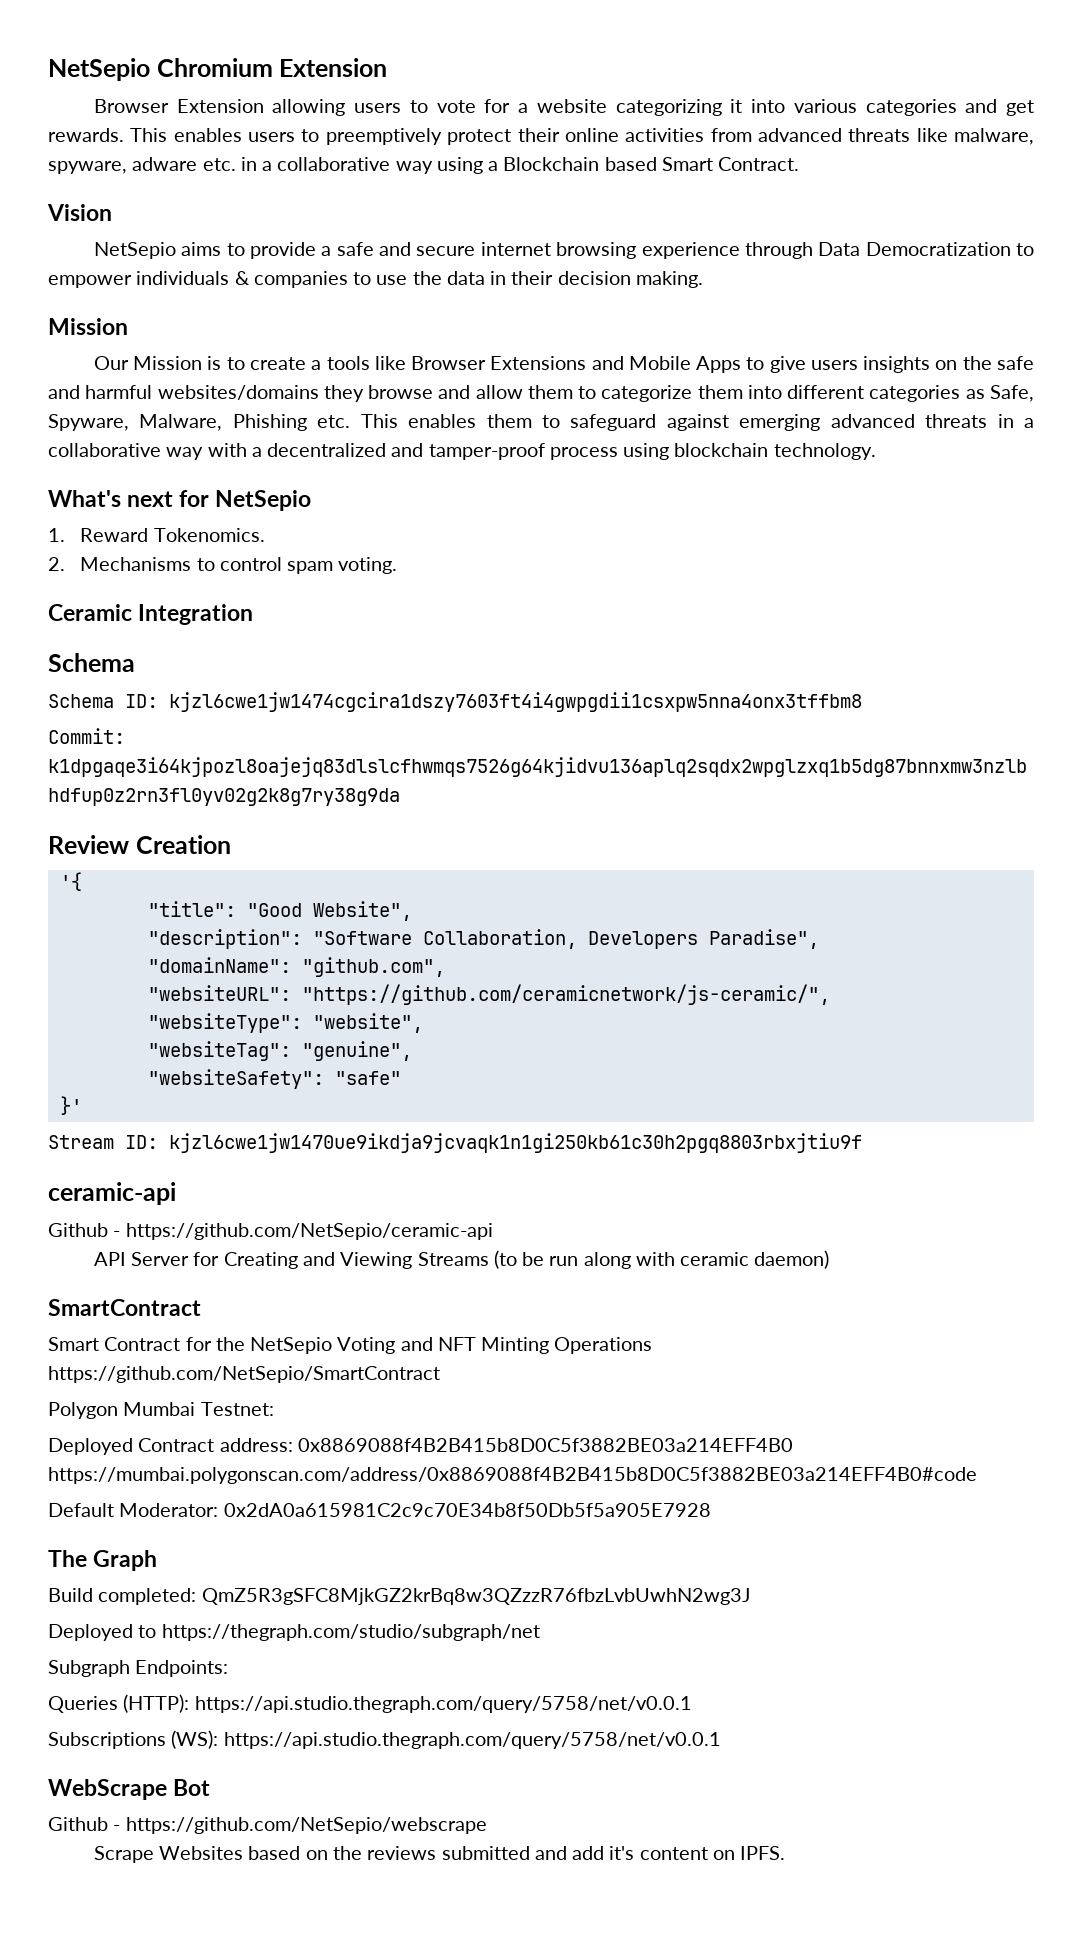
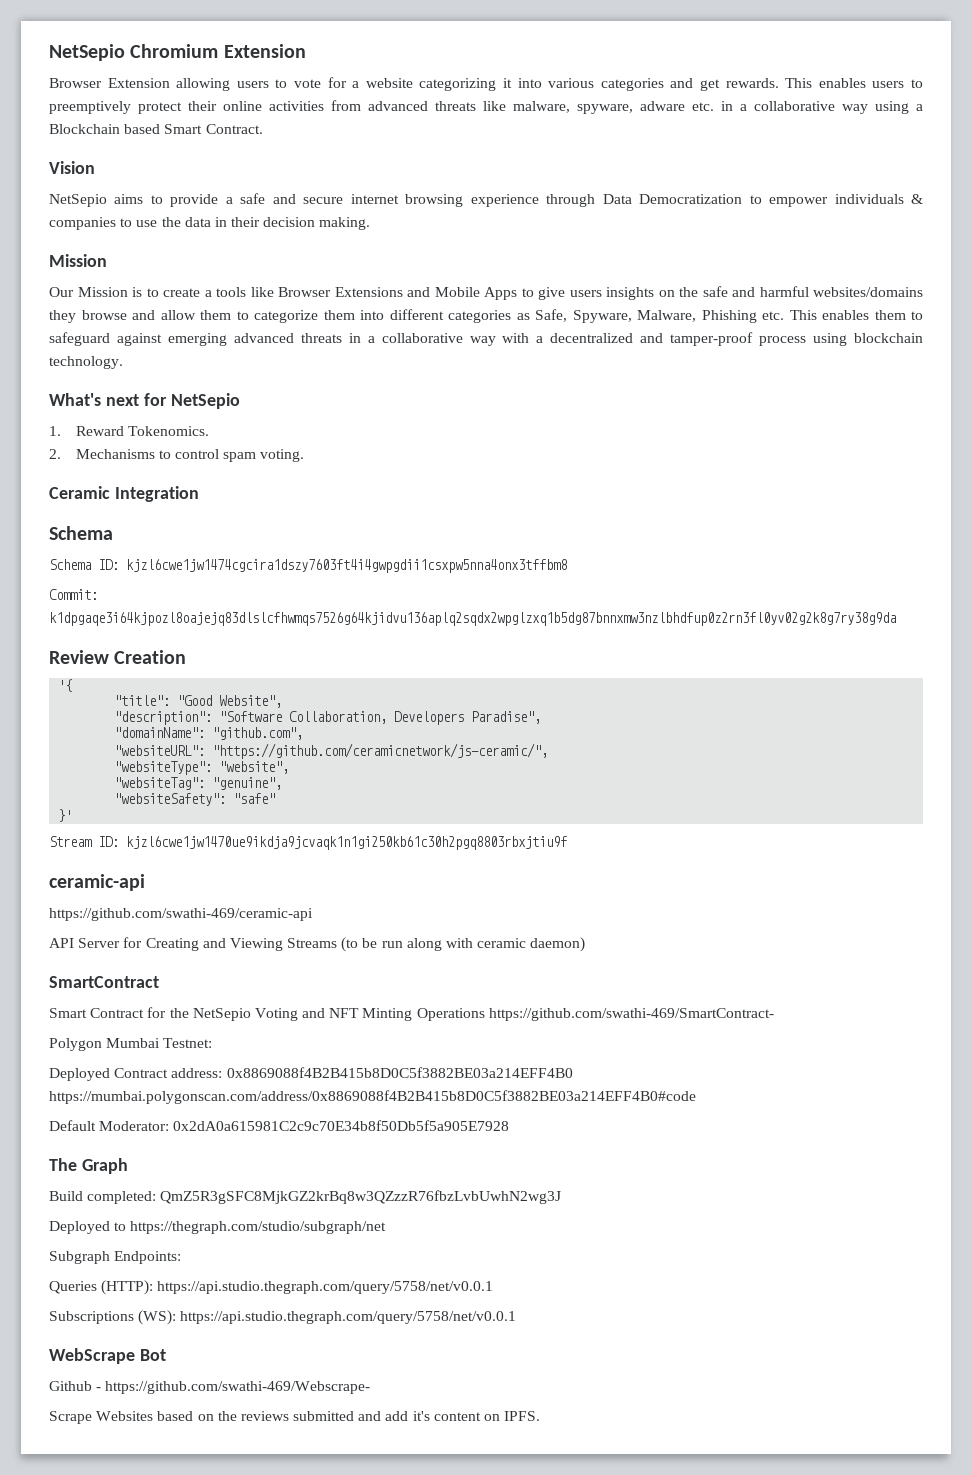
- Github - https://github.com/NetSepio/ceramic-api
+ https://github.com/swathi-469/ceramic-api
- Smart Contract for the NetSepio Voting and NFT Minting Operations https://github.com/NetSepio/SmartContract
+ Smart Contract for the NetSepio Voting and NFT Minting Operations https://github.com/swathi-469/SmartContract-
- Github - https://github.com/NetSepio/webscrape
+ Github - https://github.com/swathi-469/Webscrape-

